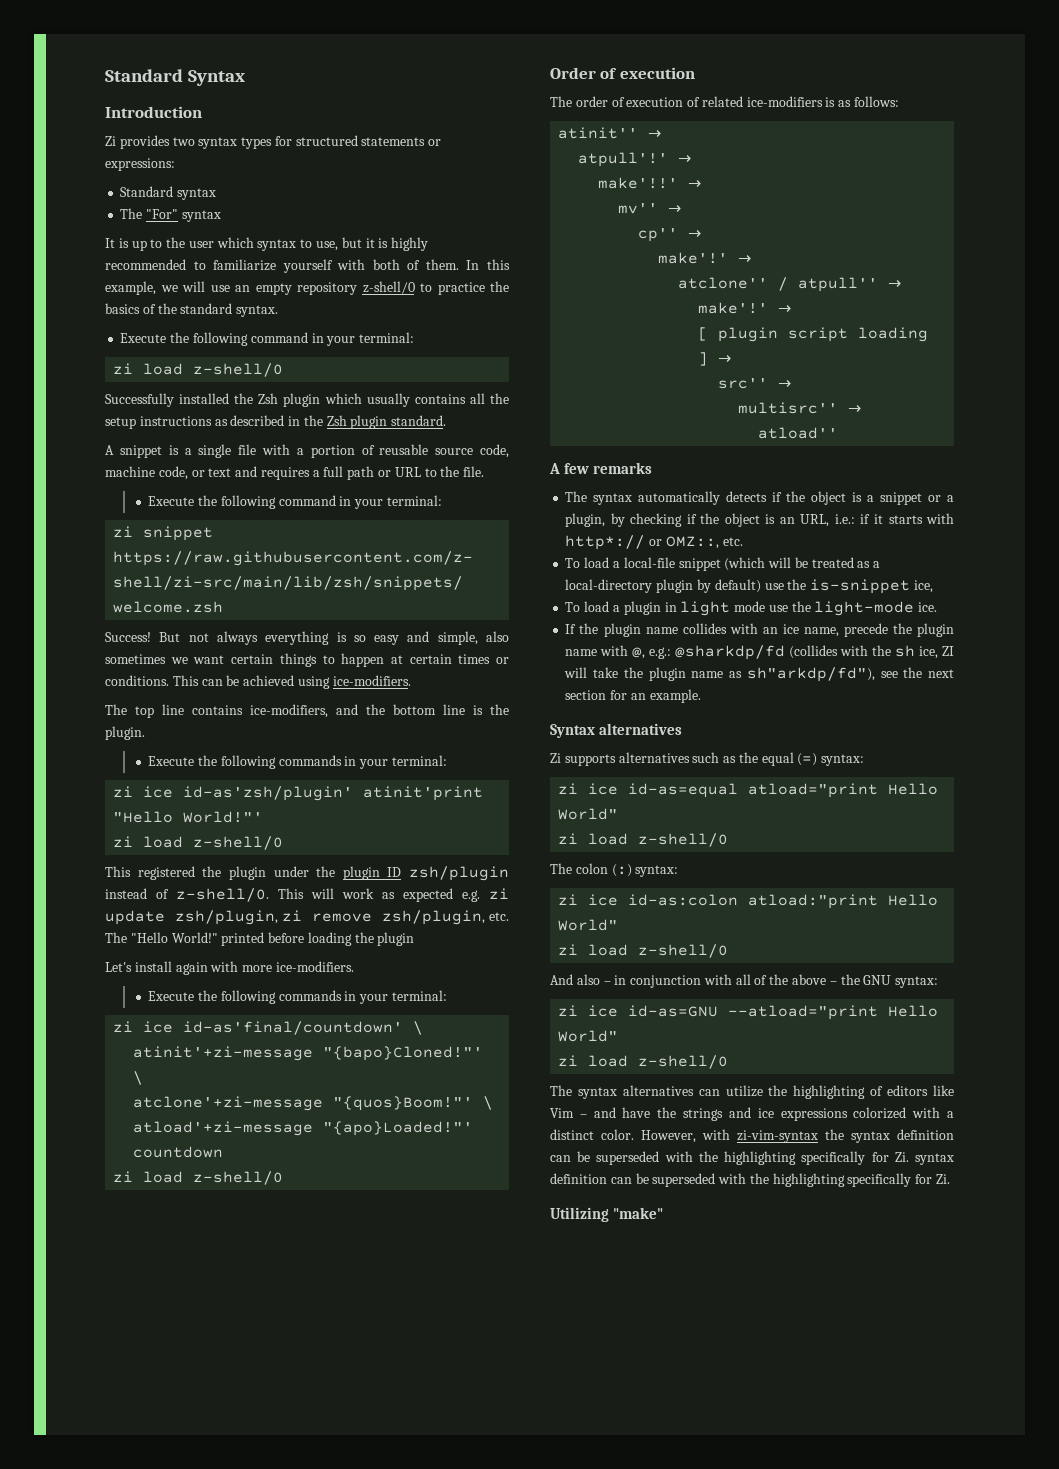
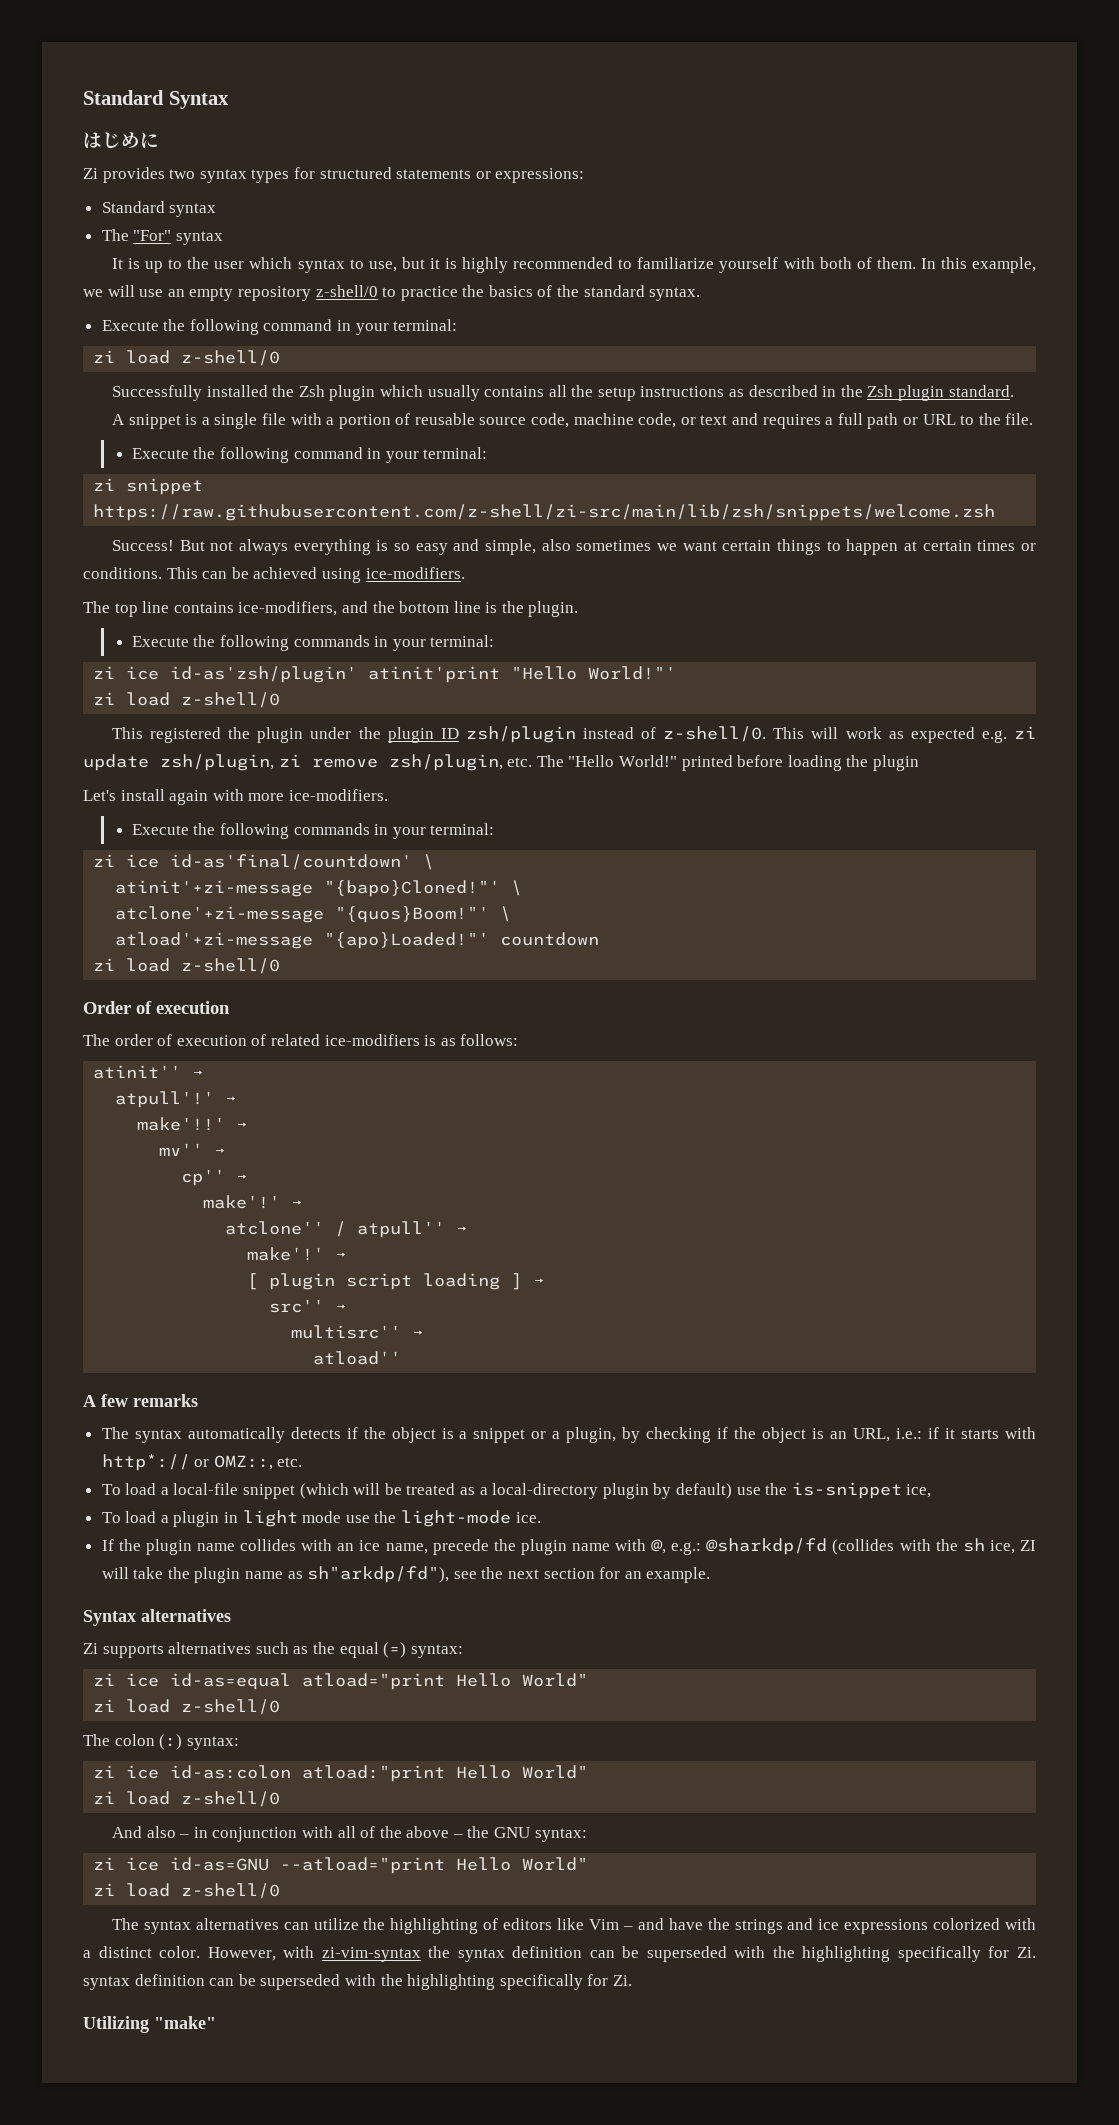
- Introduction
+ はじめに

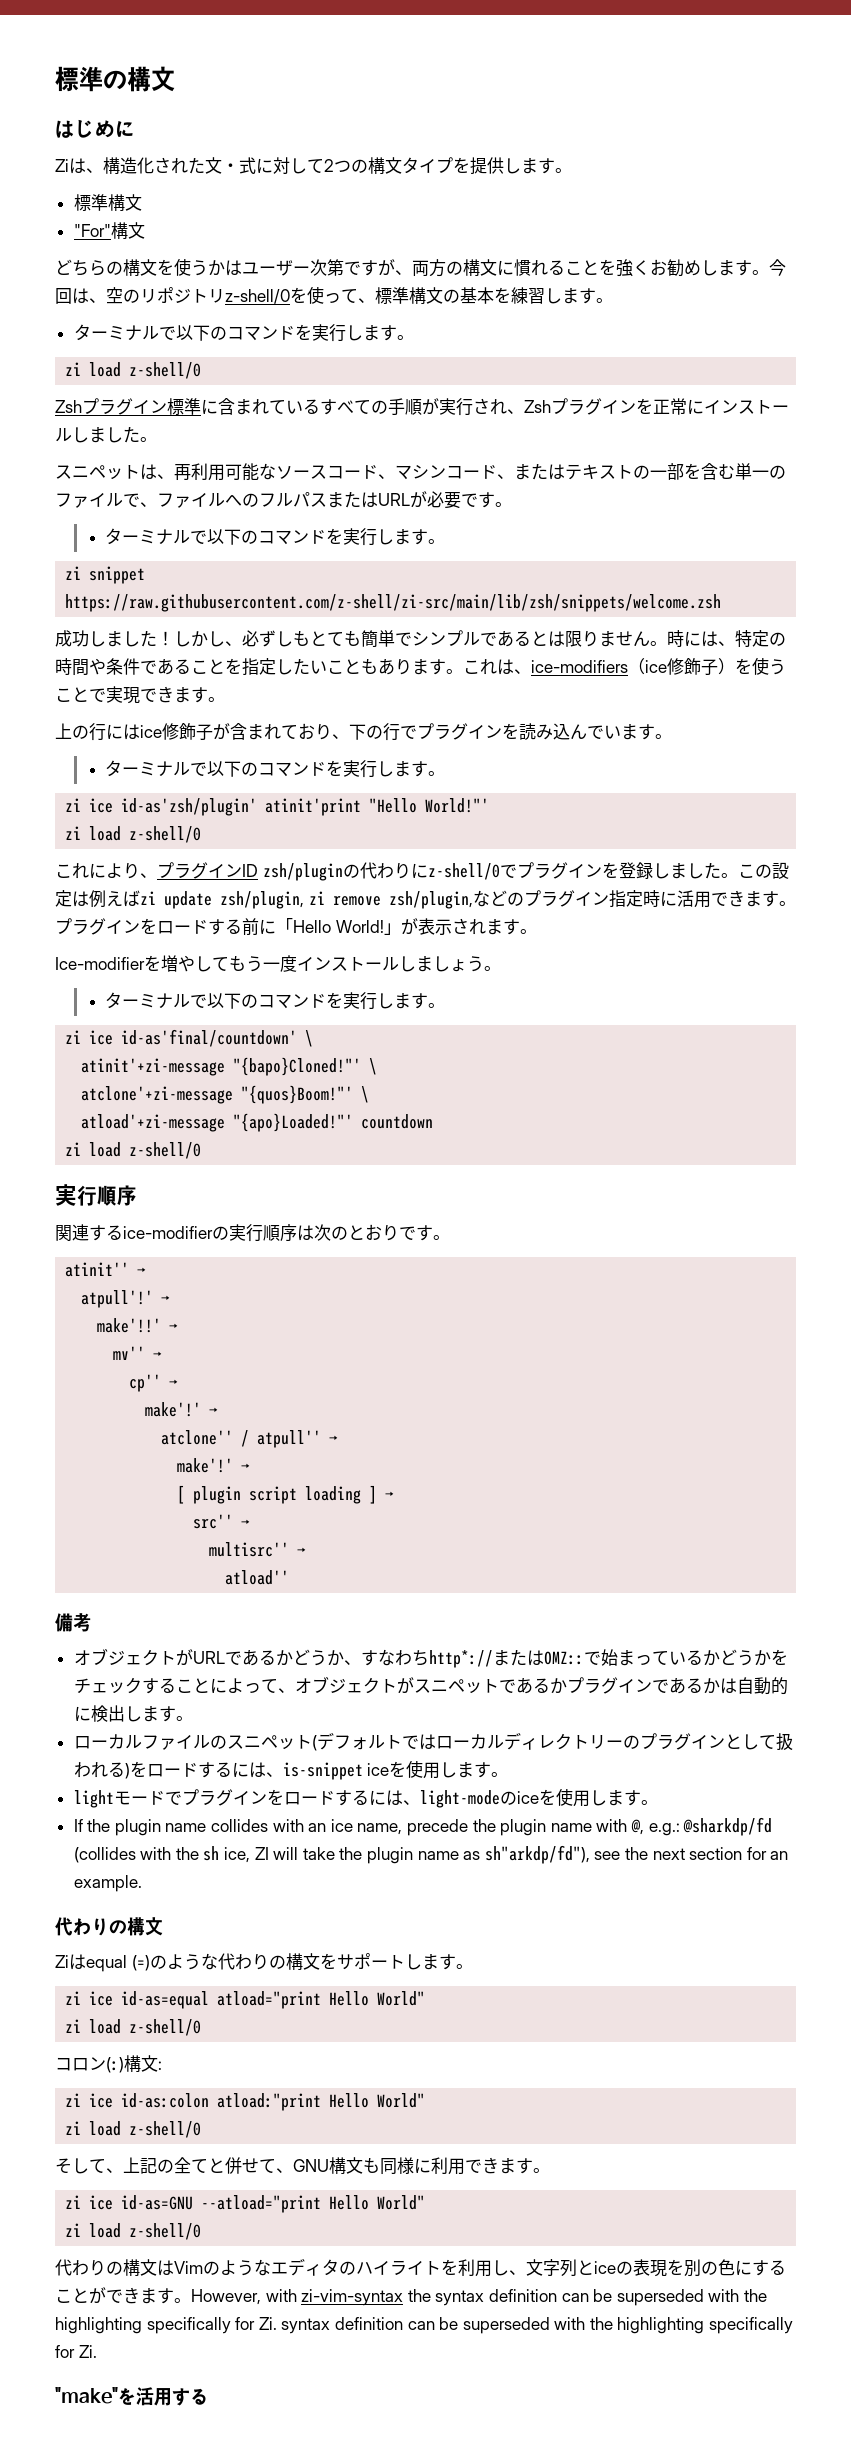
- Standard Syntax
+ 標準の構文
- Zi provides two syntax types for structured statements or expressions:
- Standard syntax
- The "For" syntax
- It is up to the user which syntax to use, but it is highly recommended to familiarize yourself with both of them. In this example, we will use an empty repository z-shell/0 to practice the basics of the standard syntax.
- Execute the following command in your terminal:
+ Ziは、構造化された文・式に対して2つの構文タイプを提供します。
+ 標準構文
+ "For"構文
+ どちらの構文を使うかはユーザー次第ですが、両方の構文に慣れることを強くお勧めします。今回は、空のリポジトリz-shell/0を使って、標準構文の基本を練習します。
+ ターミナルで以下のコマンドを実行します。
  zi load z-shell/0
- Successfully installed the Zsh plugin which usually contains all the setup instructions as described in the Zsh plugin standard.
- A snippet is a single file with a portion of reusable source code, machine code, or text and requires a full path or URL to the file.
- Execute the following command in your terminal:
+ Zshプラグイン標準に含まれているすべての手順が実行され、Zshプラグインを正常にインストールしました。
+ スニペットは、再利用可能なソースコード、マシンコード、またはテキストの一部を含む単一のファイルで、ファイルへのフルパスまたはURLが必要です。
+ ターミナルで以下のコマンドを実行します。
  zi snippet https://raw.githubusercontent.com/z-shell/zi-src/main/lib/zsh/snippets/welcome.zsh
- Success! But not always everything is so easy and simple, also sometimes we want certain things to happen at certain times or conditions. This can be achieved using ice-modifiers.
- The top line contains ice-modifiers, and the bottom line is the plugin.
- Execute the following commands in your terminal:
+ 成功しました！しかし、必ずしもとても簡単でシンプルであるとは限りません。時には、特定の時間や条件であることを指定したいこともあります。これは、ice-modifiers（ice修飾子）を使うことで実現できます。
+ 上の行にはice修飾子が含まれており、下の行でプラグインを読み込んでいます。
+ ターミナルで以下のコマンドを実行します。
- This registered the plugin under the plugin ID zsh/plugin instead of z-shell/0. This will work as expected e.g. zi update zsh/plugin, zi remove zsh/plugin, etc. The "Hello World!" printed before loading the plugin
- Let's install again with more ice-modifiers.
- Execute the following commands in your terminal:
+ これにより、プラグインID zsh/pluginの代わりにz-shell/0でプラグインを登録しました。この設定は例えばzi update zsh/plugin, zi remove zsh/plugin,などのプラグイン指定時に活用できます。プラグインをロードする前に「Hello World!」が表示されます。
+ Ice-modifierを増やしてもう一度インストールしましょう。
+ ターミナルで以下のコマンドを実行します。
  atload'+zi-message "{apo}Loaded!"' countdown
  zi load z-shell/0
- Order of execution
- The order of execution of related ice-modifiers is as follows:
+ 実行順序
+ 関連するice-modifierの実行順序は次のとおりです。
- A few remarks
- The syntax automatically detects if the object is a snippet or a plugin, by checking if the object is an URL, i.e.: if it starts with http*:// or OMZ::, etc.
- To load a local-file snippet (which will be treated as a local-directory plugin by default) use the is-snippet ice,
- To load a plugin in light mode use the light-mode ice.
+ 備考
+ オブジェクトがURLであるかどうか、すなわちhttp*://またはOMZ::で始まっているかどうかをチェックすることによって、オブジェクトがスニペットであるかプラグインであるかは自動的に検出します。
+ ローカルファイルのスニペット(デフォルトではローカルディレクトリーのプラグインとして扱われる)をロードするには、is-snippet iceを使用します。
+ lightモードでプラグインをロードするには、light-modeのiceを使用します。
  If the plugin name collides with an ice name, precede the plugin name with @, e.g.: @sharkdp/fd (collides with the sh ice, ZI will take the plugin name as sh"arkdp/fd"), see the next section for an example.
- Syntax alternatives
- Zi supports alternatives such as the equal (=) syntax:
+ 代わりの構文
+ Ziはequal (=)のような代わりの構文をサポートします。
- The colon (:) syntax:
+ コロン(:)構文:
- And also – in conjunction with all of the above – the GNU syntax:
+ そして、上記の全てと併せて、GNU構文も同様に利用できます。
- The syntax alternatives can utilize the highlighting of editors like Vim – and have the strings and ice expressions colorized with a distinct color.
+ 代わりの構文はVimのようなエディタのハイライトを利用し、文字列とiceの表現を別の色にすることができます。
- Utilizing "make"
+ "make"を活用する

